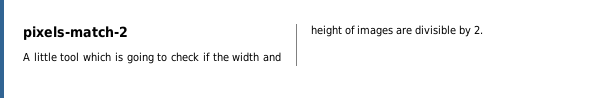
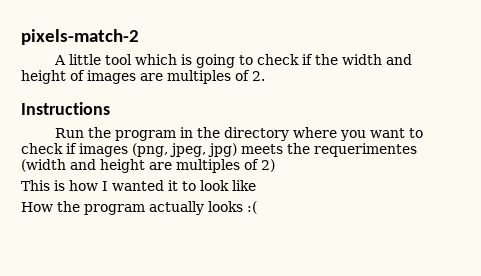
- A little tool which is going to check if the width and height of images are divisible by 2.
+ A little tool which is going to check if the width and height of images are multiples of 2.
+ Instructions
+ Run the program in the directory where you want to check if images (png, jpeg, jpg) meets the requerimentes (width and height are multiples of 2)
+ This is how I wanted it to look like
+ How the program actually looks :(

